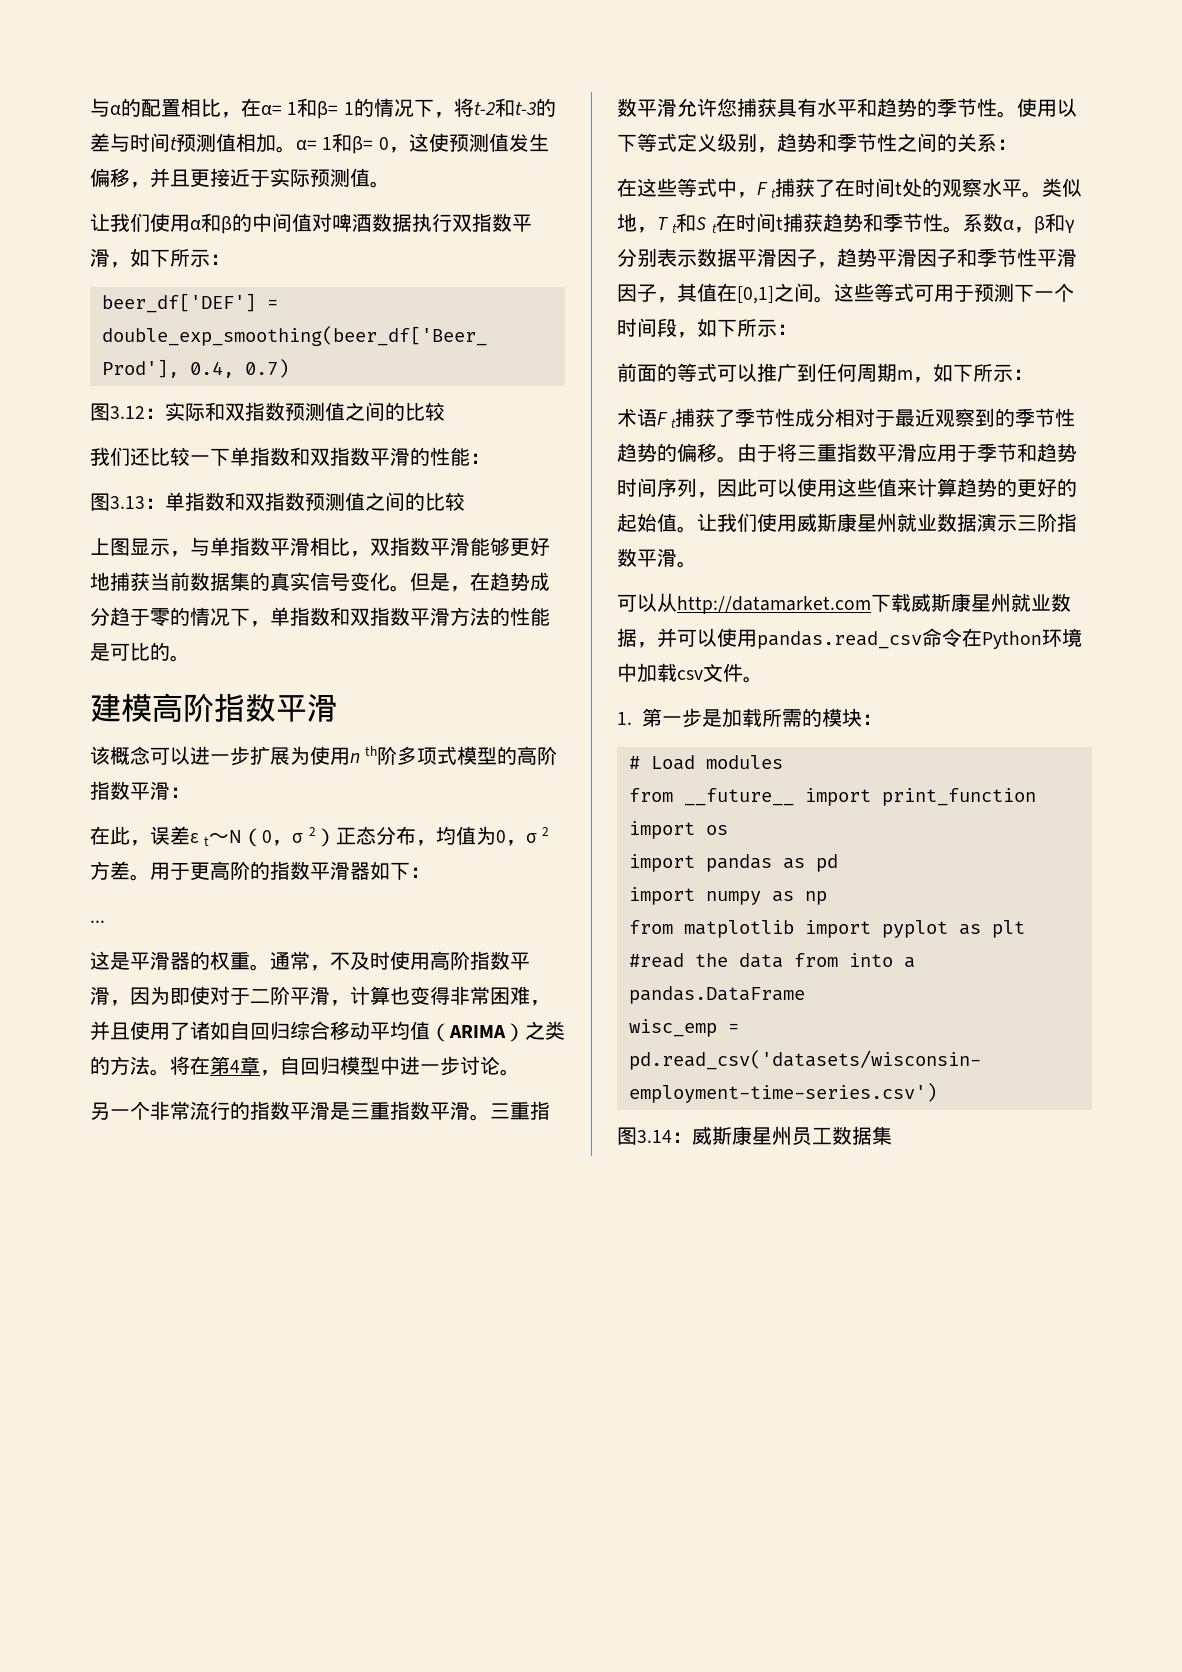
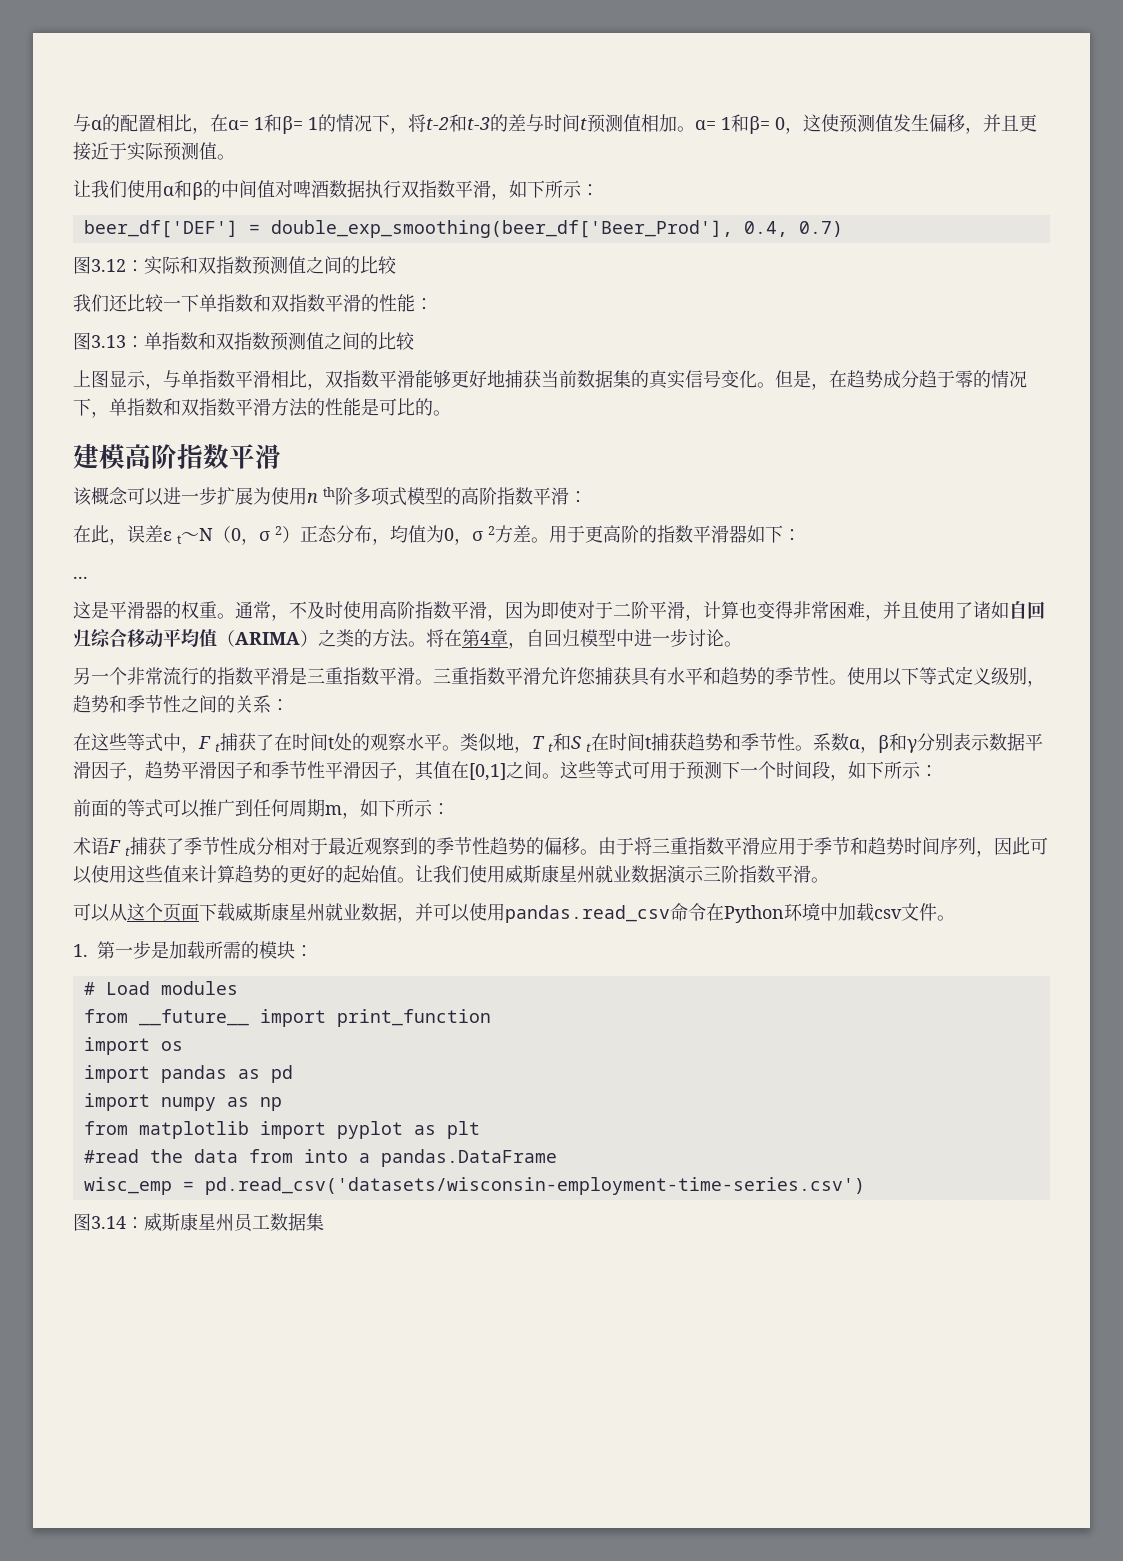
- 可以从http://datamarket.com下载威斯康星州就业数据，并可以使用pandas.read_csv命令在Python环境中加载csv文件。
+ 可以从这个页面下载威斯康星州就业数据，并可以使用pandas.read_csv命令在Python环境中加载csv文件。

